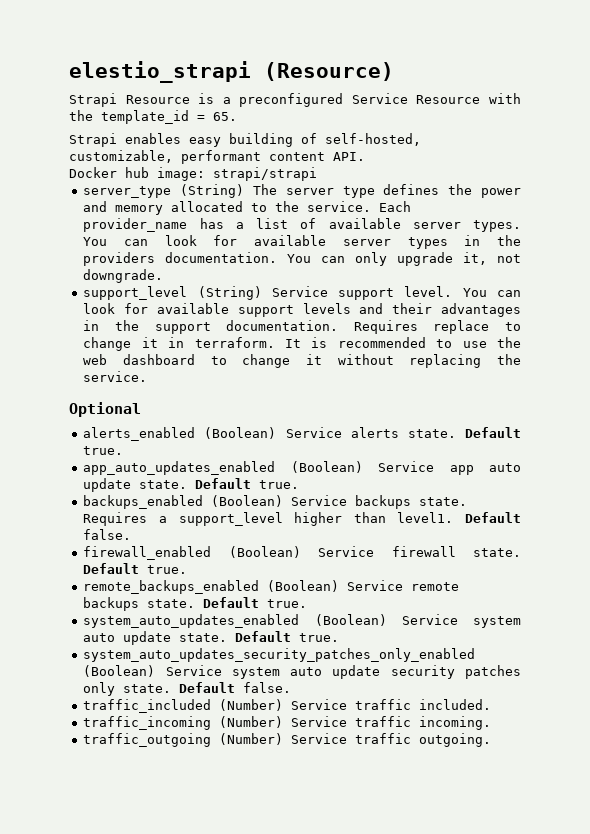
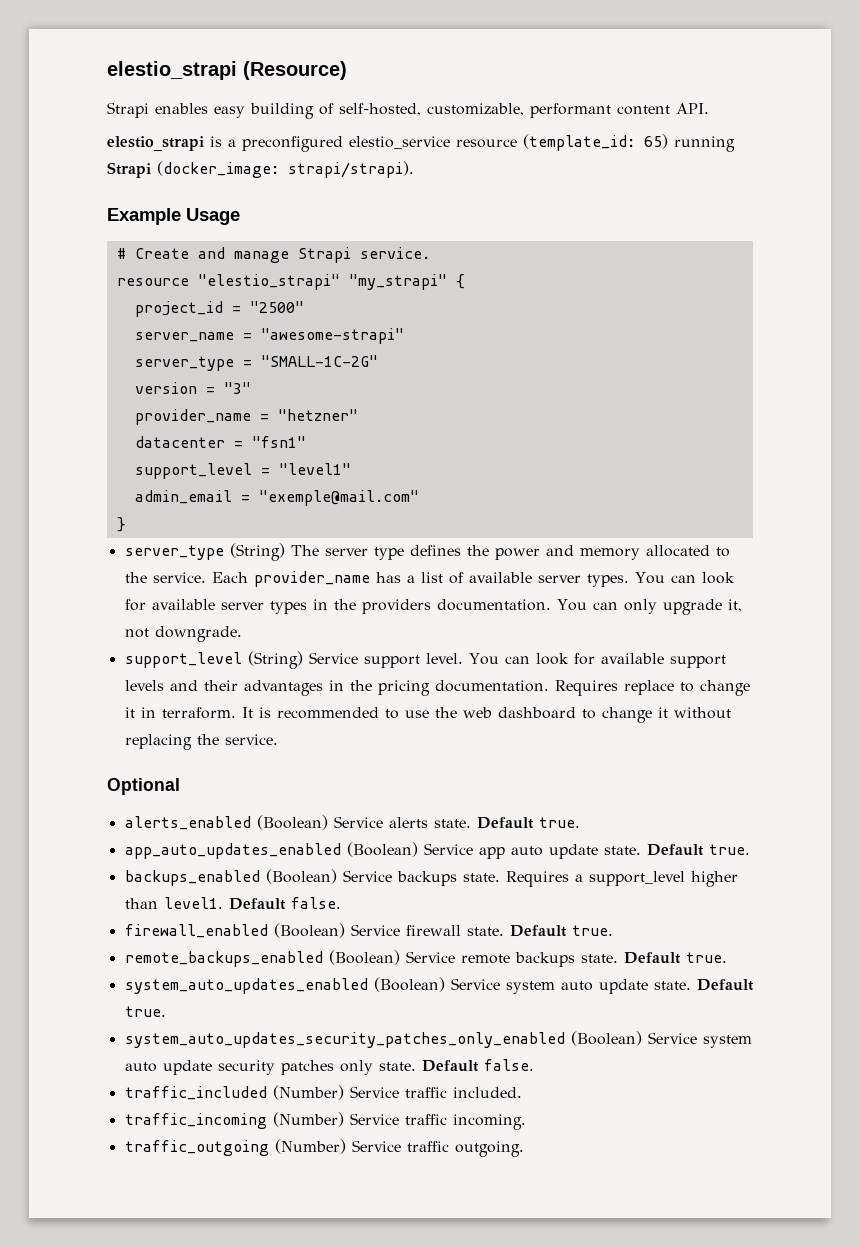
- Strapi Resource is a preconfigured Service Resource with the template_id = 65.
- Docker hub image: strapi/strapi
+ elestio_strapi is a preconfigured elestio_service resource (template_id: 65) running Strapi (docker_image: strapi/strapi).
+ Example Usage
+ # Create and manage Strapi service.
+ resource "elestio_strapi" "my_strapi" {
+ project_id = "2500"
+ server_name = "awesome-strapi"
+ server_type = "SMALL-1C-2G"
+ version = "3"
+ provider_name = "hetzner"
+ datacenter = "fsn1"
+ support_level = "level1"
+ admin_email = "exemple@mail.com"
+ }
- You can look for available support levels and their advantages in the support documentation.
+ You can look for available support levels and their advantages in the pricing documentation.

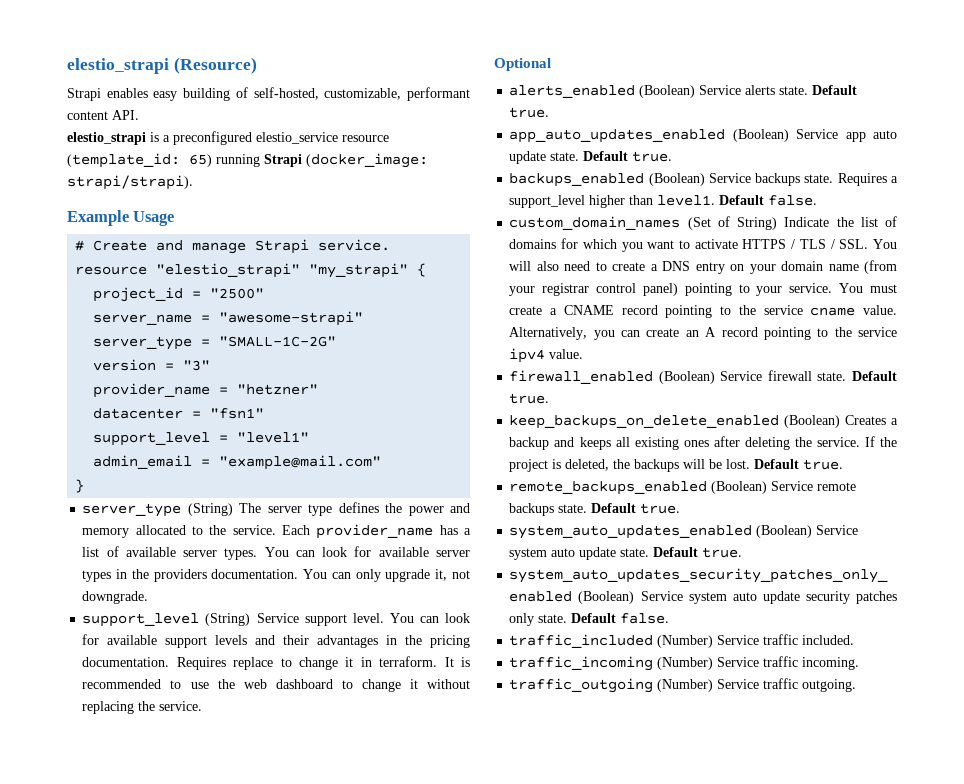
- admin_email = "exemple@mail.com"
+ admin_email = "example@mail.com"
+ custom_domain_names (Set of String) Indicate the list of domains for which you want to activate HTTPS / TLS / SSL. You will also need to create a DNS entry on your domain name (from your registrar control panel) pointing to your service. You must create a CNAME record pointing to the service cname value. Alternatively, you can create an A record pointing to the service ipv4 value.
+ keep_backups_on_delete_enabled (Boolean) Creates a backup and keeps all existing ones after deleting the service. If the project is deleted, the backups will be lost. Default true.

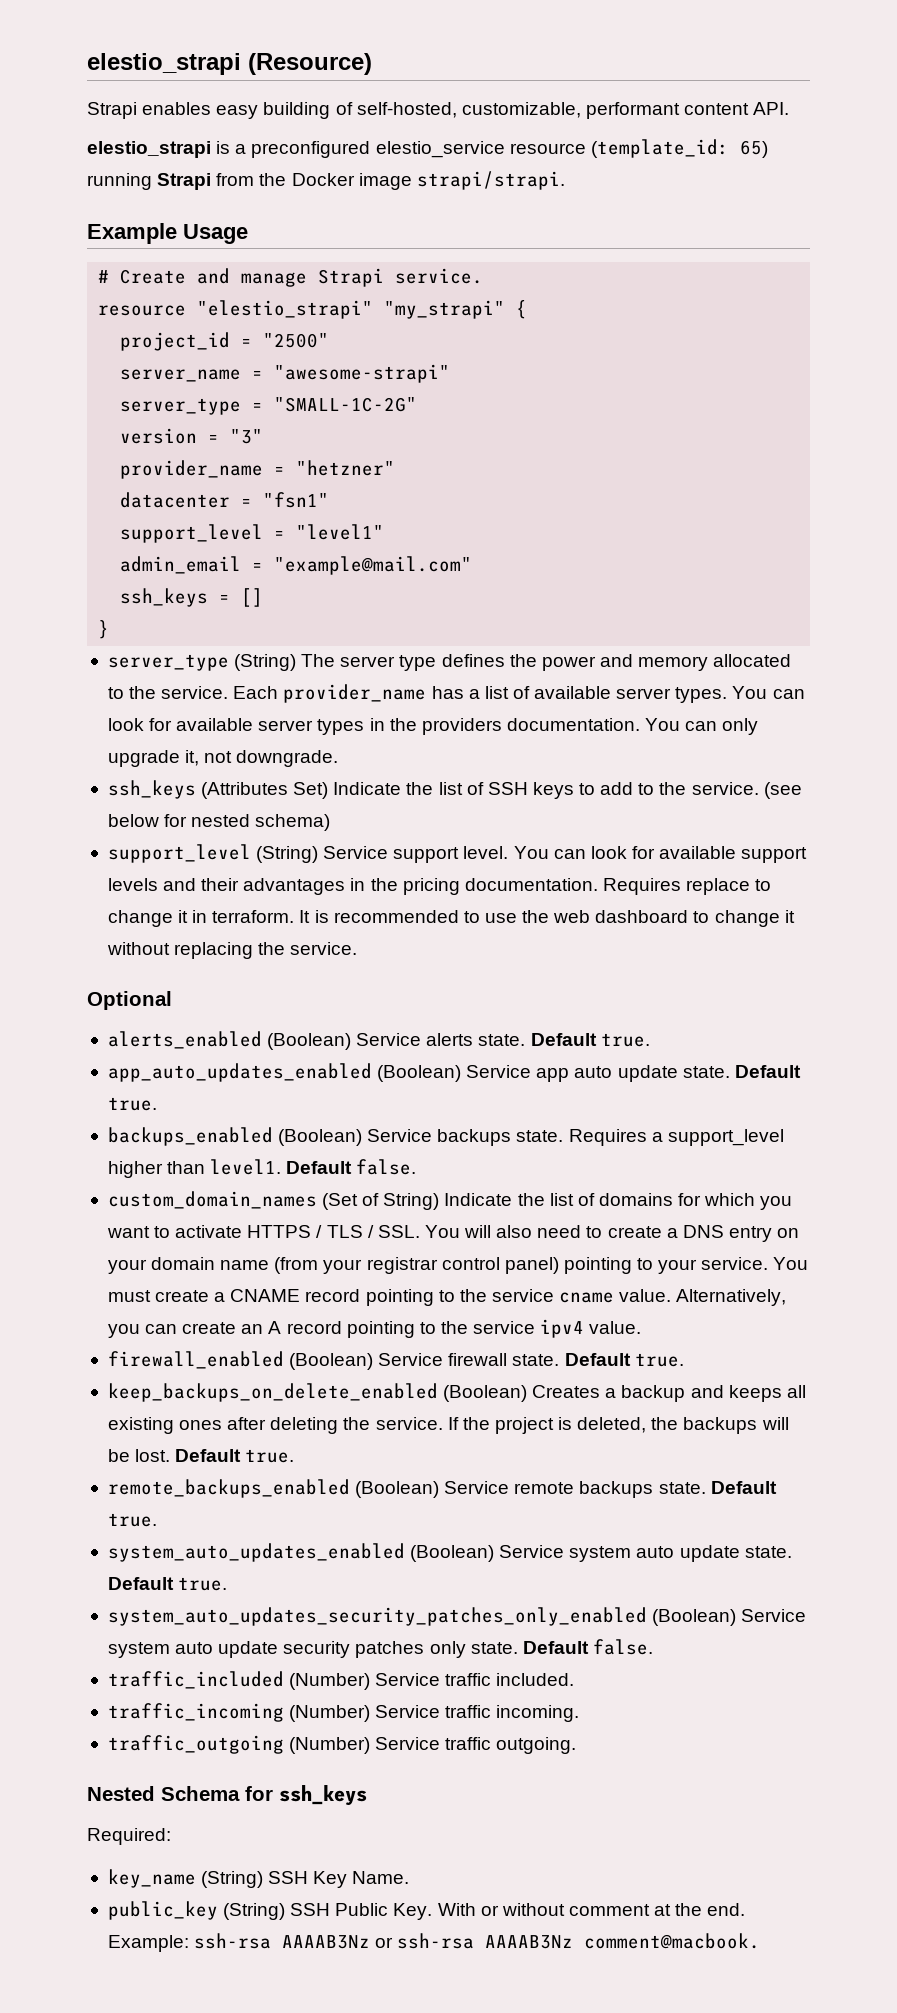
- elestio_strapi is a preconfigured elestio_service resource (template_id: 65) running Strapi (docker_image: strapi/strapi).
+ elestio_strapi is a preconfigured elestio_service resource (template_id: 65) running Strapi from the Docker image strapi/strapi.
+ ssh_keys = []
+ ssh_keys (Attributes Set) Indicate the list of SSH keys to add to the service. (see below for nested schema)
+ Nested Schema for ssh_keys
+ Required:
+ key_name (String) SSH Key Name.
+ public_key (String) SSH Public Key. With or without comment at the end. Example: ssh-rsa AAAAB3Nz or ssh-rsa AAAAB3Nz comment@macbook.

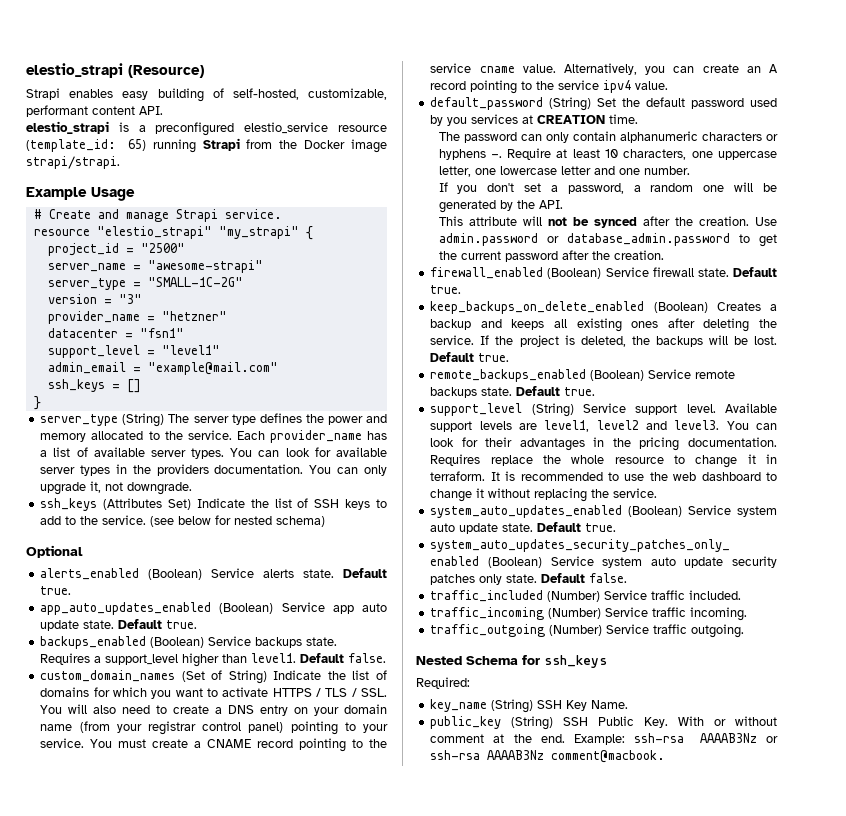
- support_level (String) Service support level. You can look for available support levels and their advantages in the pricing documentation. Requires replace to change it in terraform. It is recommended to use the web dashboard to change it without replacing the service.
+ default_password (String) Set the default password used by you services at CREATION time.
+ The password can only contain alphanumeric characters or hyphens -. Require at least 10 characters, one uppercase letter, one lowercase letter and one number.
+ If you don't set a password, a random one will be generated by the API.
+ This attribute will not be synced after the creation. Use admin.password or database_admin.password to get the current password after the creation.
+ support_level (String) Service support level. Available support levels are level1, level2 and level3. You can look for their advantages in the pricing documentation. Requires replace the whole resource to change it in terraform. It is recommended to use the web dashboard to change it without replacing the service.

